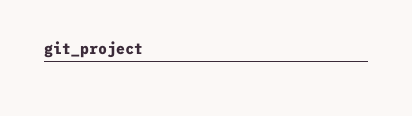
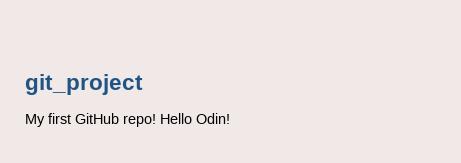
+ My first GitHub repo! Hello Odin!

